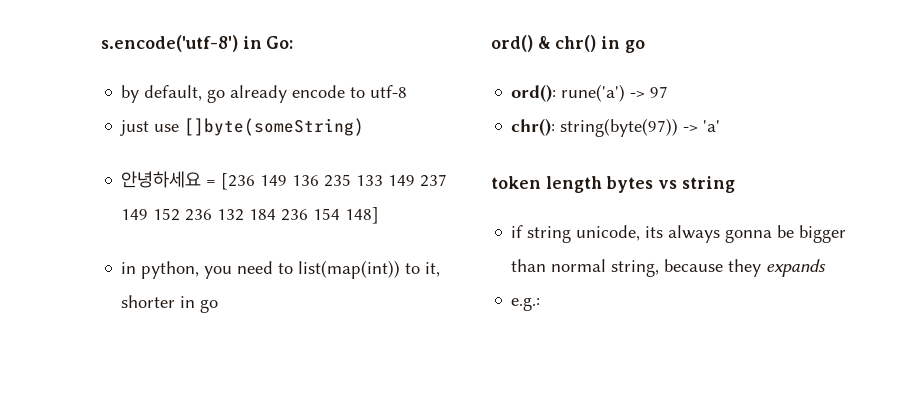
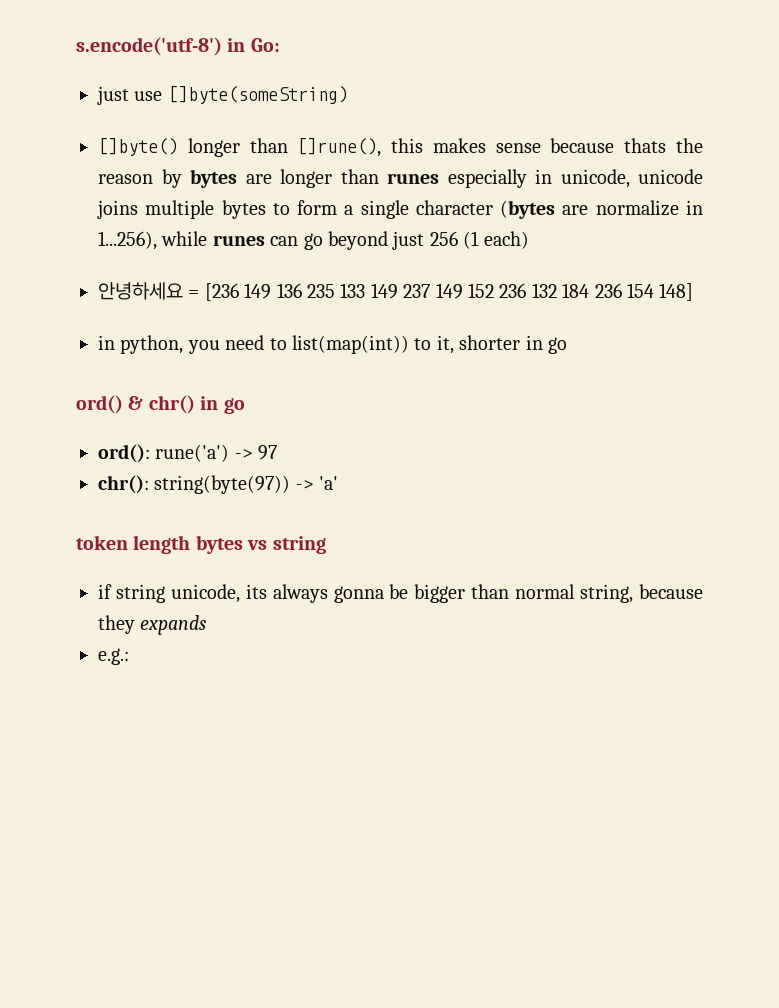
- by default, go already encode to utf-8
  just use []byte(someString)
+ []byte() longer than []rune(), this makes sense because thats the reason by bytes are longer than runes especially in unicode, unicode joins multiple bytes to form a single character (bytes are normalize in 1...256), while runes can go beyond just 256 (1 each)

